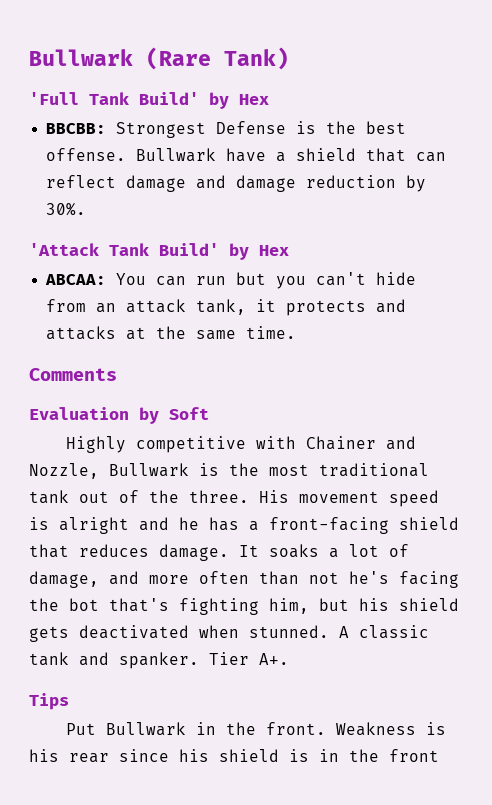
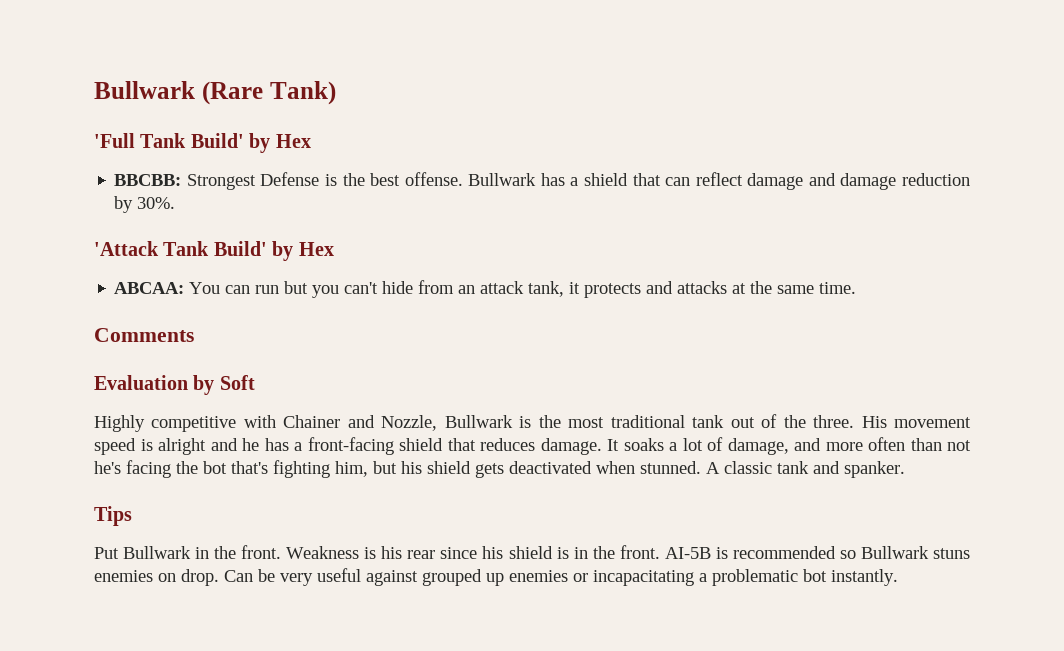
- Bullwark have a shield that can reflect damage and damage reduction by 30%.
+ Bullwark has a shield that can reflect damage and damage reduction by 30%.
- Tier A+.
- Weakness is his rear since his shield is in the front
+ Weakness is his rear since his shield is in the front. AI-5B is recommended so Bullwark stuns enemies on drop. Can be very useful against grouped up enemies or incapacitating a problematic bot instantly.

